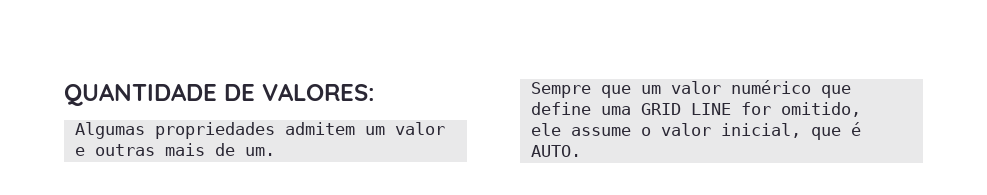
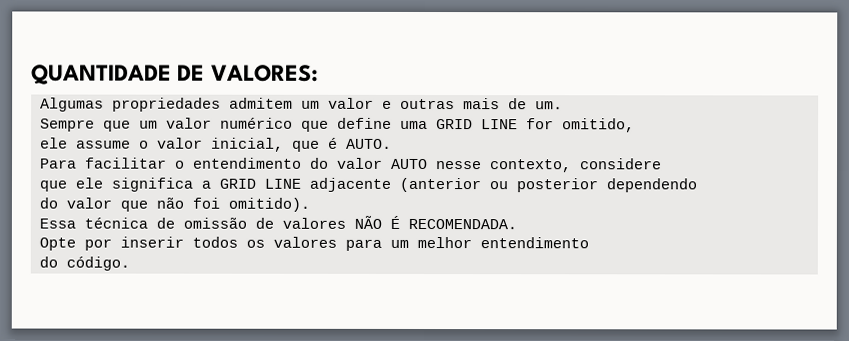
+ Para facilitar o entendimento do valor AUTO nesse contexto, considere
+ que ele significa a GRID LINE adjacente (anterior ou posterior dependendo
+ do valor que não foi omitido).
+ Essa técnica de omissão de valores NÃO É RECOMENDADA.
+ Opte por inserir todos os valores para um melhor entendimento
+ do código.

